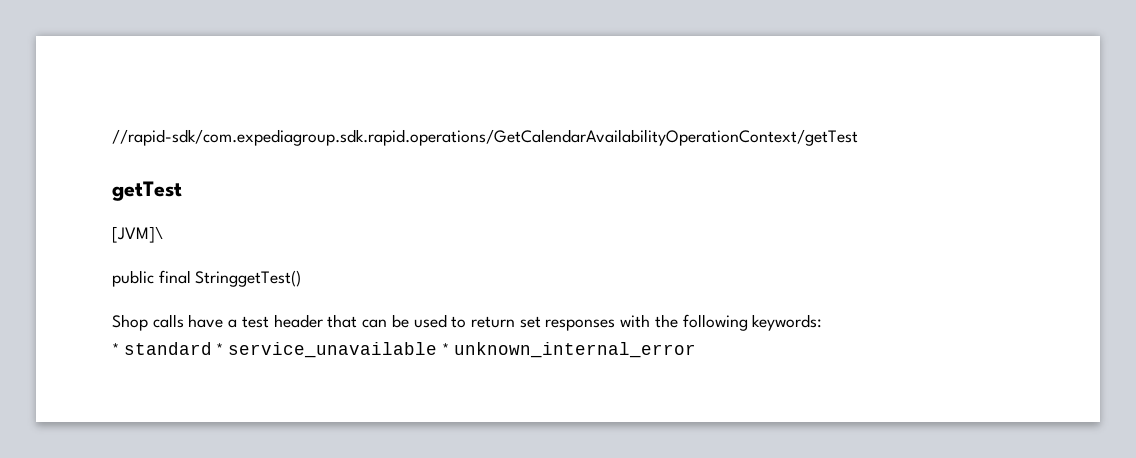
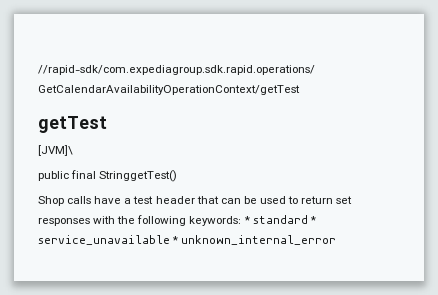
- Shop calls have a test header that can be used to return set responses with the following keywords:
- * standard * service_unavailable * unknown_internal_error
+ Shop calls have a test header that can be used to return set responses with the following keywords: * standard * service_unavailable * unknown_internal_error

